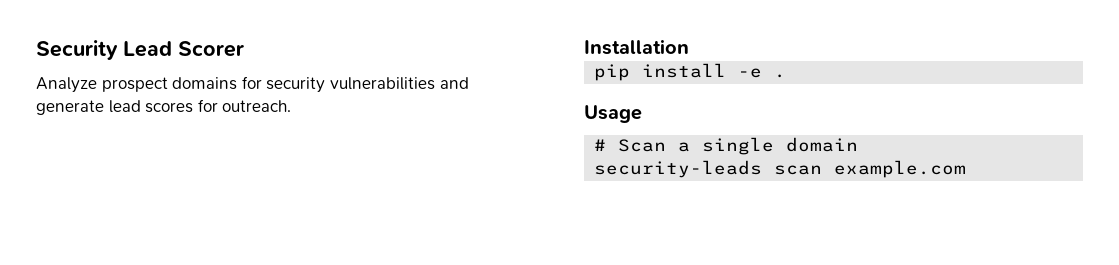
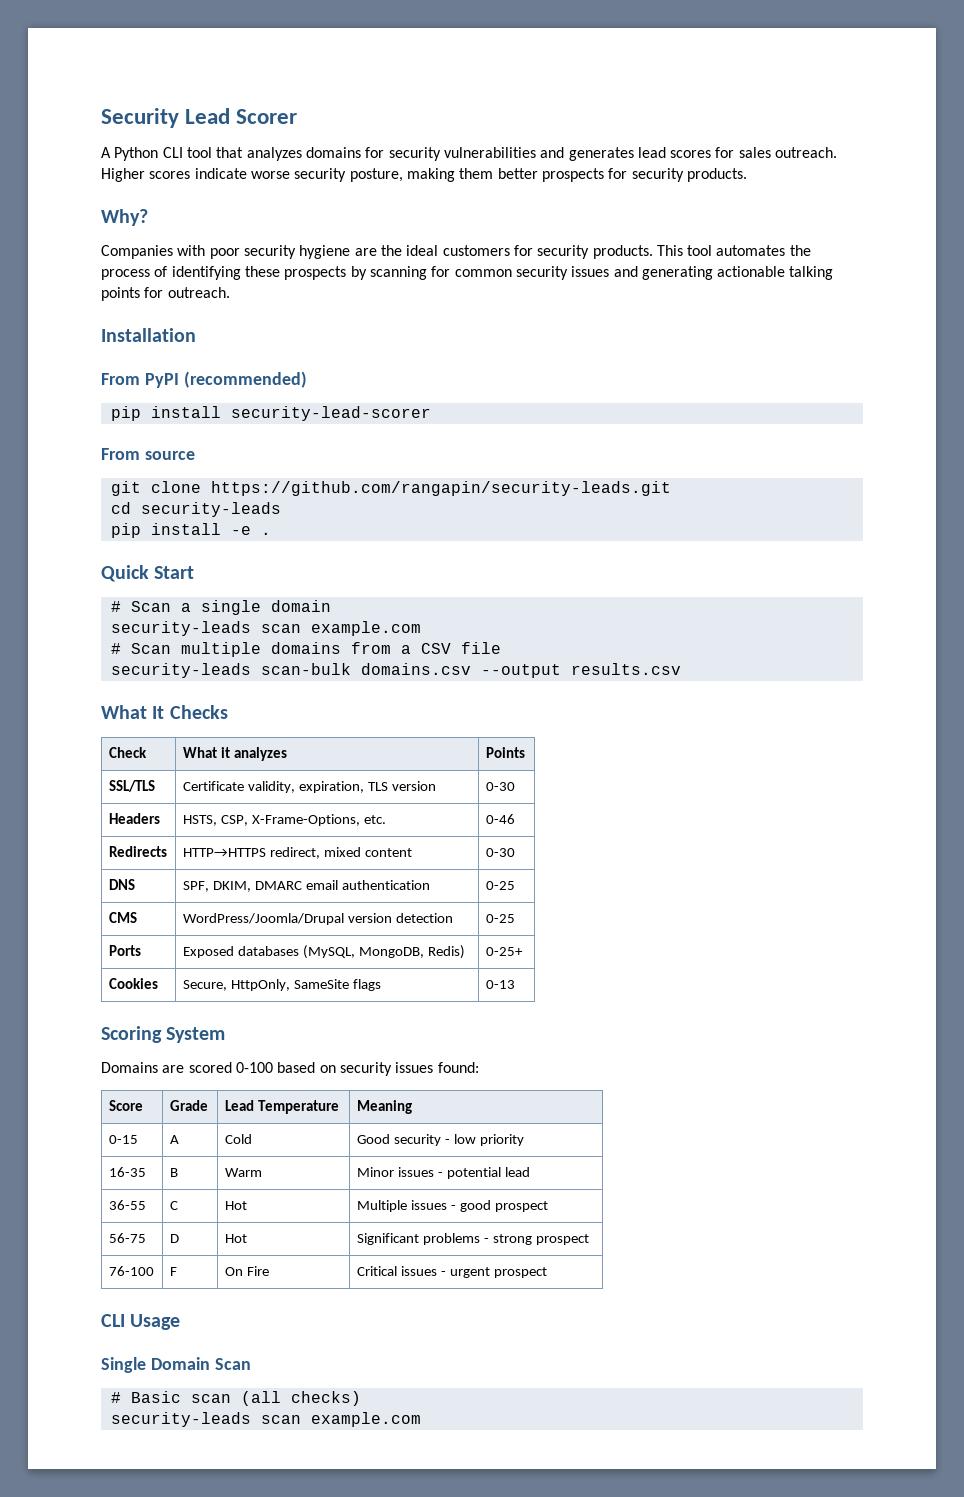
- Analyze prospect domains for security vulnerabilities and generate lead scores for outreach.
+ A Python CLI tool that analyzes domains for security vulnerabilities and generates lead scores for sales outreach. Higher scores indicate worse security posture, making them better prospects for security products.
+ Why?
+ Companies with poor security hygiene are the ideal customers for security products. This tool automates the process of identifying these prospects by scanning for common security issues and generating actionable talking points for outreach.
  Installation
+ From PyPI (recommended)
+ pip install security-lead-scorer
+ From source
+ git clone https://github.com/rangapin/security-leads.git
+ cd security-leads
- Usage
+ Quick Start
+ # Scan multiple domains from a CSV file
+ security-leads scan-bulk domains.csv --output results.csv
+ What It Checks
+ Check | What it analyzes | Points
+ SSL/TLS | Certificate validity, expiration, TLS version | 0-30
+ Headers | HSTS, CSP, X-Frame-Options, etc. | 0-46
+ Redirects | HTTP→HTTPS redirect, mixed content | 0-30
+ DNS | SPF, DKIM, DMARC email authentication | 0-25
+ CMS | WordPress/Joomla/Drupal version detection | 0-25
+ Ports | Exposed databases (MySQL, MongoDB, Redis) | 0-25+
+ Cookies | Secure, HttpOnly, SameSite flags | 0-13
+ Scoring System
+ Domains are scored 0-100 based on security issues found:
+ Score | Grade | Lead Temperature | Meaning
+ 0-15 | A | Cold | Good security - low priority
+ 16-35 | B | Warm | Minor issues - potential lead
+ 36-55 | C | Hot | Multiple issues - good prospect
+ 56-75 | D | Hot | Significant problems - strong prospect
+ 76-100 | F | On Fire | Critical issues - urgent prospect
+ CLI Usage
+ Single Domain Scan
+ # Basic scan (all checks)
+ security-leads scan example.com

